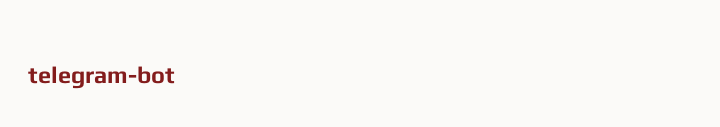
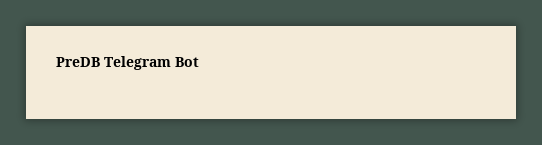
- telegram-bot
+ PreDB Telegram Bot

